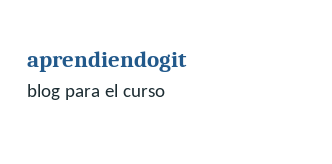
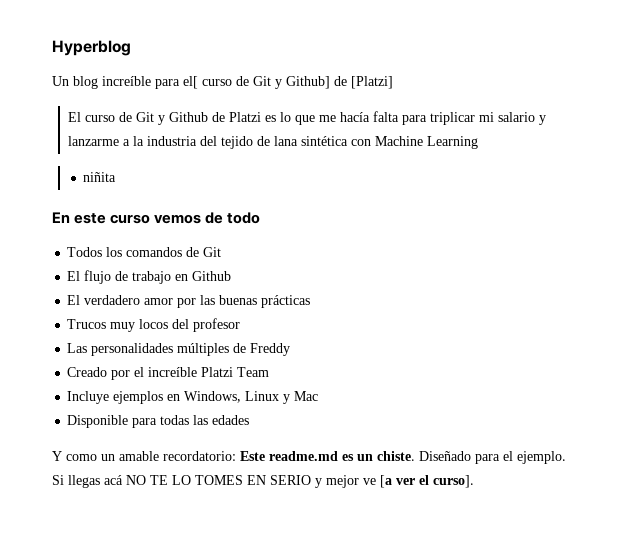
- aprendiendogit
- blog para el curso
+ Hyperblog
+ Un blog increíble para el[ curso de Git y Github] de [Platzi]
+ El curso de Git y Github de Platzi es lo que me hacía falta para triplicar mi salario y lanzarme a la industria del tejido de lana sintética con Machine Learning
+ niñita
+ En este curso vemos de todo
+ Todos los comandos de Git
+ El flujo de trabajo en Github
+ El verdadero amor por las buenas prácticas
+ Trucos muy locos del profesor
+ Las personalidades múltiples de Freddy
+ Creado por el increíble Platzi Team
+ Incluye ejemplos en Windows, Linux y Mac
+ Disponible para todas las edades
+ Y como un amable recordatorio: Este readme.md es un chiste. Diseñado para el ejemplo. Si llegas acá NO TE LO TOMES EN SERIO y mejor ve [a ver el curso].

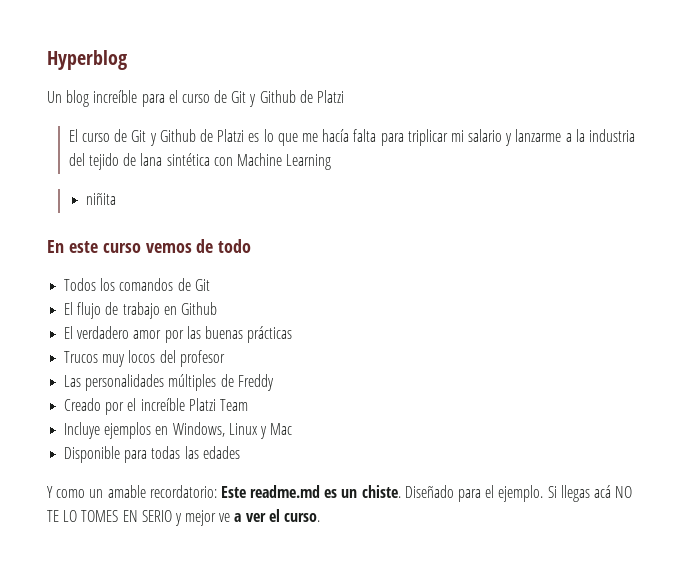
- Un blog increíble para el[ curso de Git y Github] de [Platzi]
+ Un blog increíble para el curso de Git y Github de Platzi
- Si llegas acá NO TE LO TOMES EN SERIO y mejor ve [a ver el curso].
+ Si llegas acá NO TE LO TOMES EN SERIO y mejor ve a ver el curso.

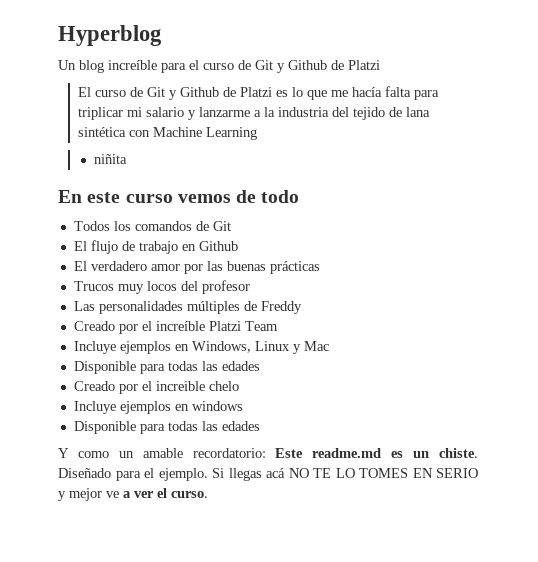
+ Creado por el increible chelo
+ Incluye ejemplos en windows
+ Disponible para todas las edades

